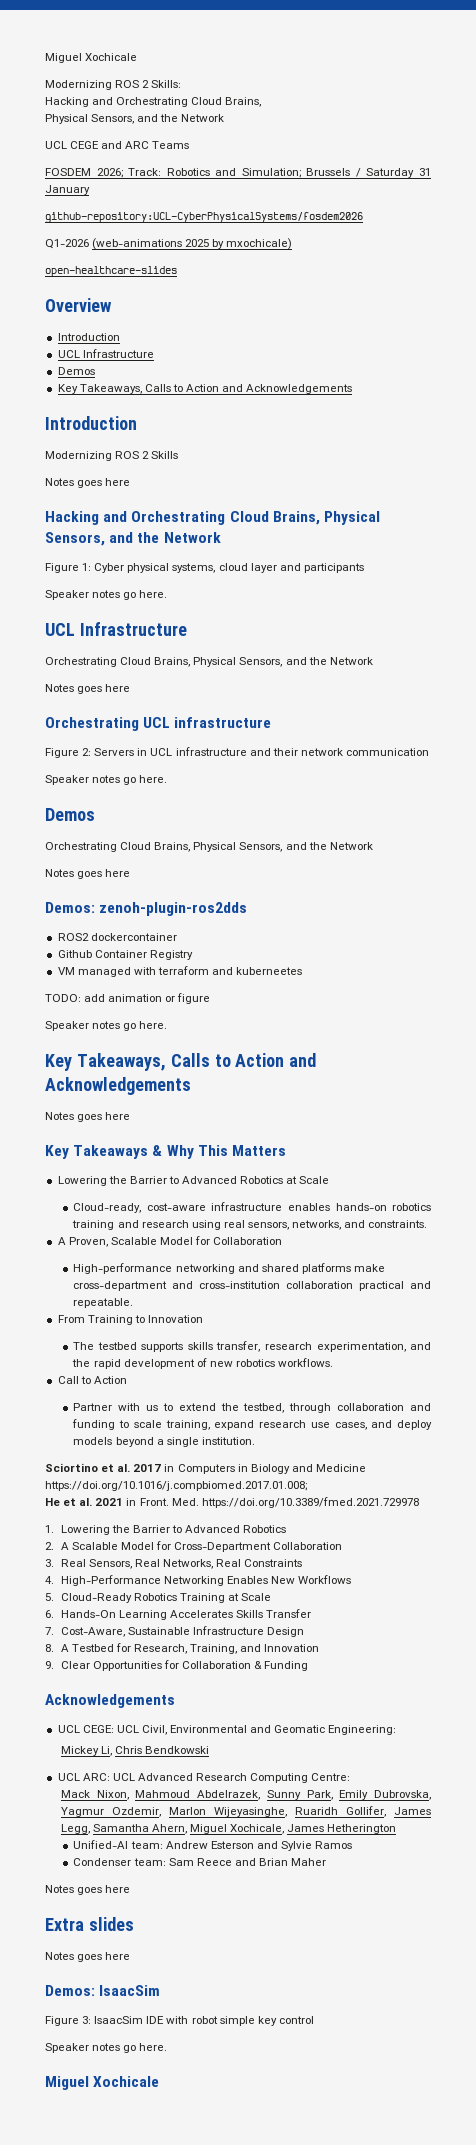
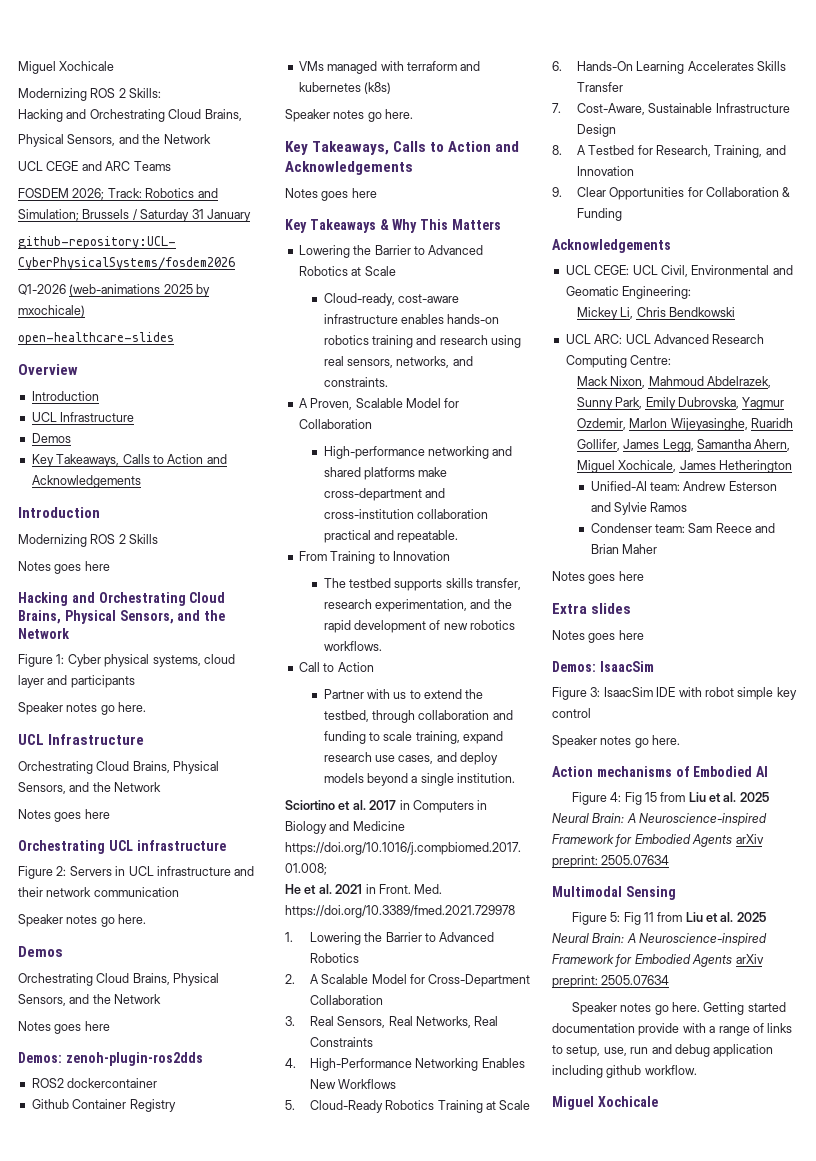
- VM managed with terraform and kuberneetes
- TODO: add animation or figure
+ VMs managed with terraform and kubernetes (k8s)
+ Action mechanisms of Embodied AI
+ Figure 4: Fig 15 from Liu et al. 2025 Neural Brain: A Neuroscience-inspired Framework for Embodied Agents arXiv preprint: 2505.07634
+ Multimodal Sensing
+ Figure 5: Fig 11 from Liu et al. 2025 Neural Brain: A Neuroscience-inspired Framework for Embodied Agents arXiv preprint: 2505.07634
+ Speaker notes go here. Getting started documentation provide with a range of links to setup, use, run and debug application including github workflow.

